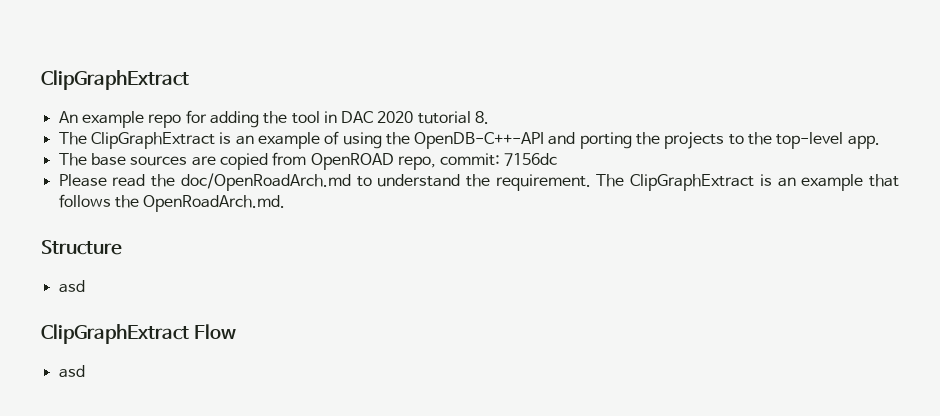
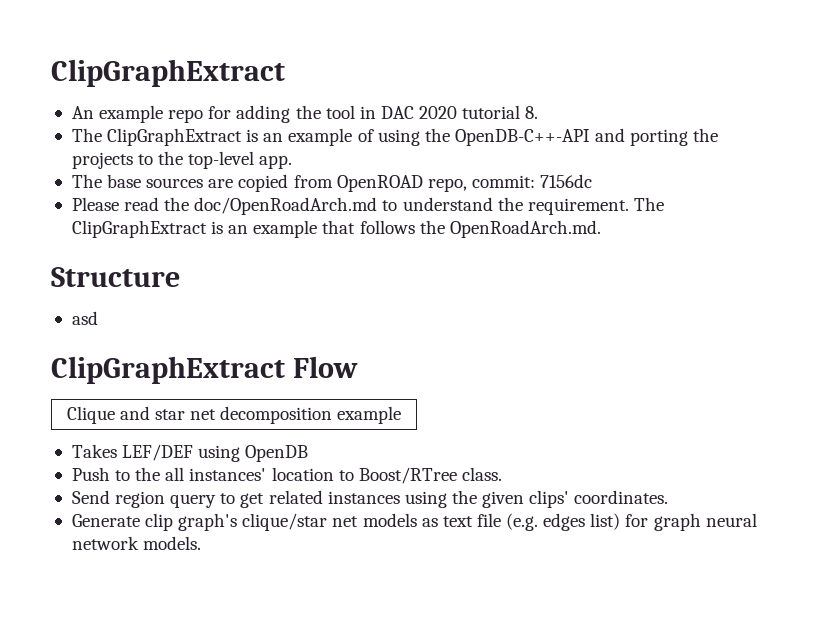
  ClipGraphExtract Flow
- asd
+ Clique and star net decomposition example
+ Takes LEF/DEF using OpenDB
+ Push to the all instances' location to Boost/RTree class.
+ Send region query to get related instances using the given clips' coordinates.
+ Generate clip graph's clique/star net models as text file (e.g. edges list) for graph neural network models.

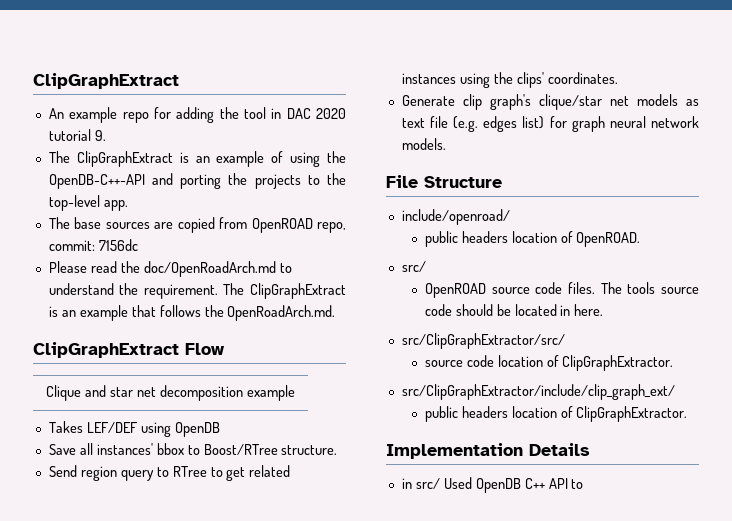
- An example repo for adding the tool in DAC 2020 tutorial 8.
+ An example repo for adding the tool in DAC 2020 tutorial 9.
- Structure
- asd
- Push to the all instances' location to Boost/RTree class.
+ Save all instances' bbox to Boost/RTree structure.
- Send region query to get related instances using the given clips' coordinates.
+ Send region query to RTree to get related instances using the clips' coordinates.
+ File Structure
+ include/openroad/
+ public headers location of OpenROAD.
+ src/
+ OpenROAD source code files. The tools source code should be located in here.
+ src/ClipGraphExtractor/src/
+ source code location of ClipGraphExtractor.
+ src/ClipGraphExtractor/include/clip_graph_ext/
+ public headers location of ClipGraphExtractor.
+ Implementation Details
+ in src/ Used OpenDB C++ API to

